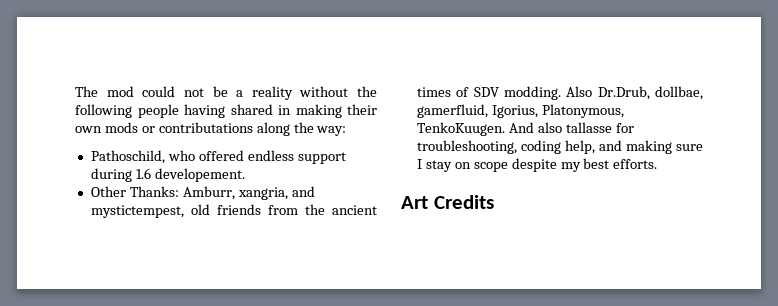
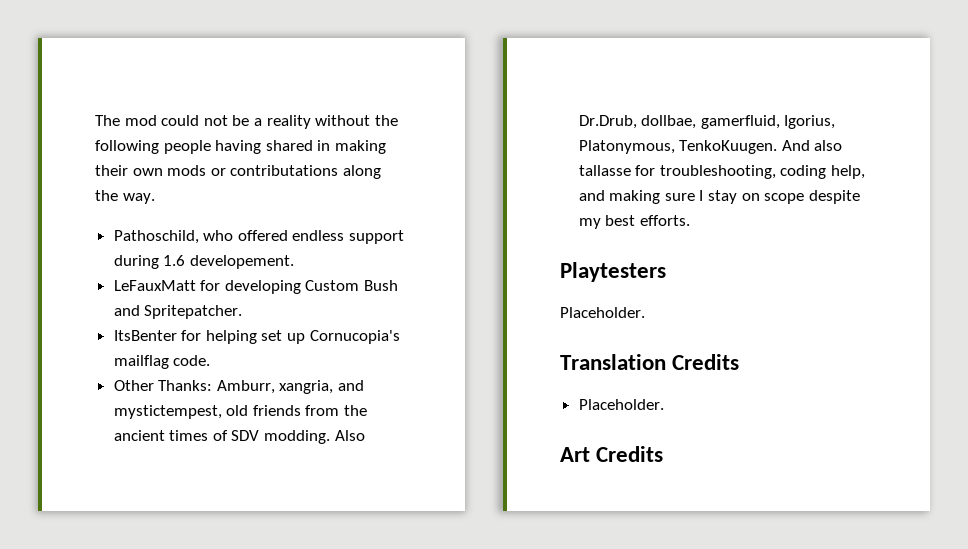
- The mod could not be a reality without the following people having shared in making their own mods or contributations along the way:
+ The mod could not be a reality without the following people having shared in making their own mods or contributations along the way.
+ LeFauxMatt for developing Custom Bush and Spritepatcher.
+ ItsBenter for helping set up Cornucopia's mailflag code.
+ Playtesters
+ Placeholder.
+ Translation Credits
+ Placeholder.

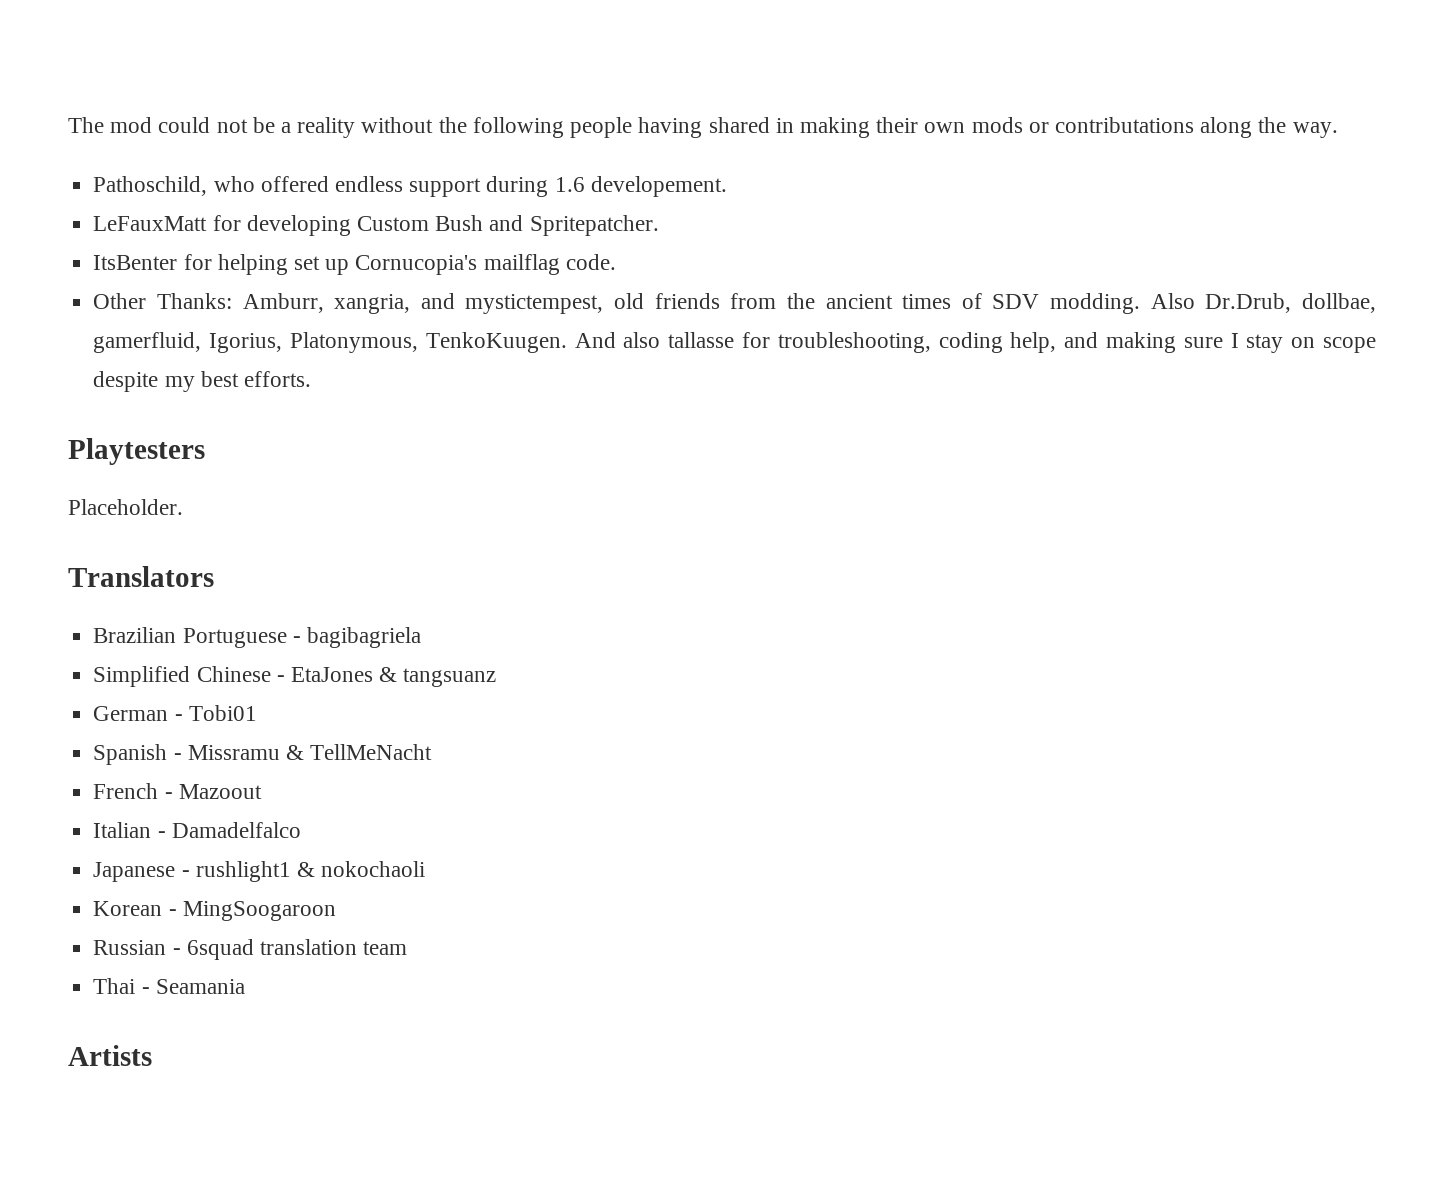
- Translation Credits
- Placeholder.
- Art Credits
+ Translators
+ Brazilian Portuguese - bagibagriela
+ Simplified Chinese - EtaJones & tangsuanz
+ German - Tobi01
+ Spanish - Missramu & TellMeNacht
+ French - Mazoout
+ Italian - Damadelfalco
+ Japanese - rushlight1 & nokochaoli
+ Korean - MingSoogaroon
+ Russian - 6squad translation team
+ Thai - Seamania
+ Artists

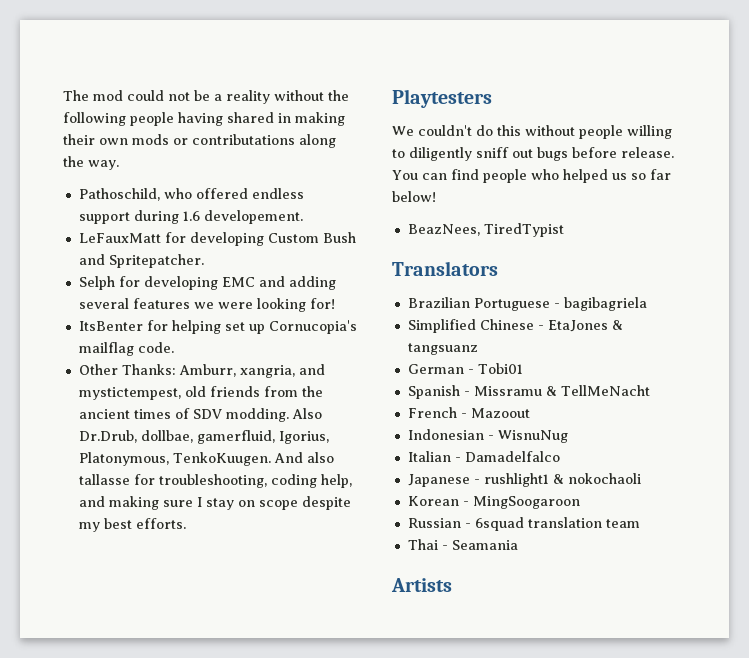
+ Selph for developing EMC and adding several features we were looking for!
- Placeholder.
+ We couldn't do this without people willing to diligently sniff out bugs before release. You can find people who helped us so far below!
+ BeazNees, TiredTypist
+ Indonesian - WisnuNug

